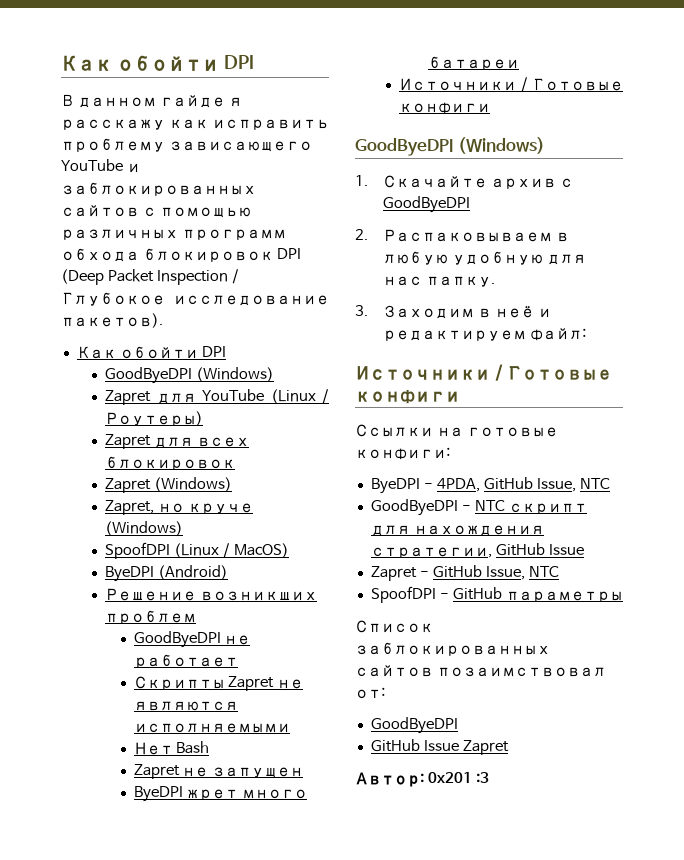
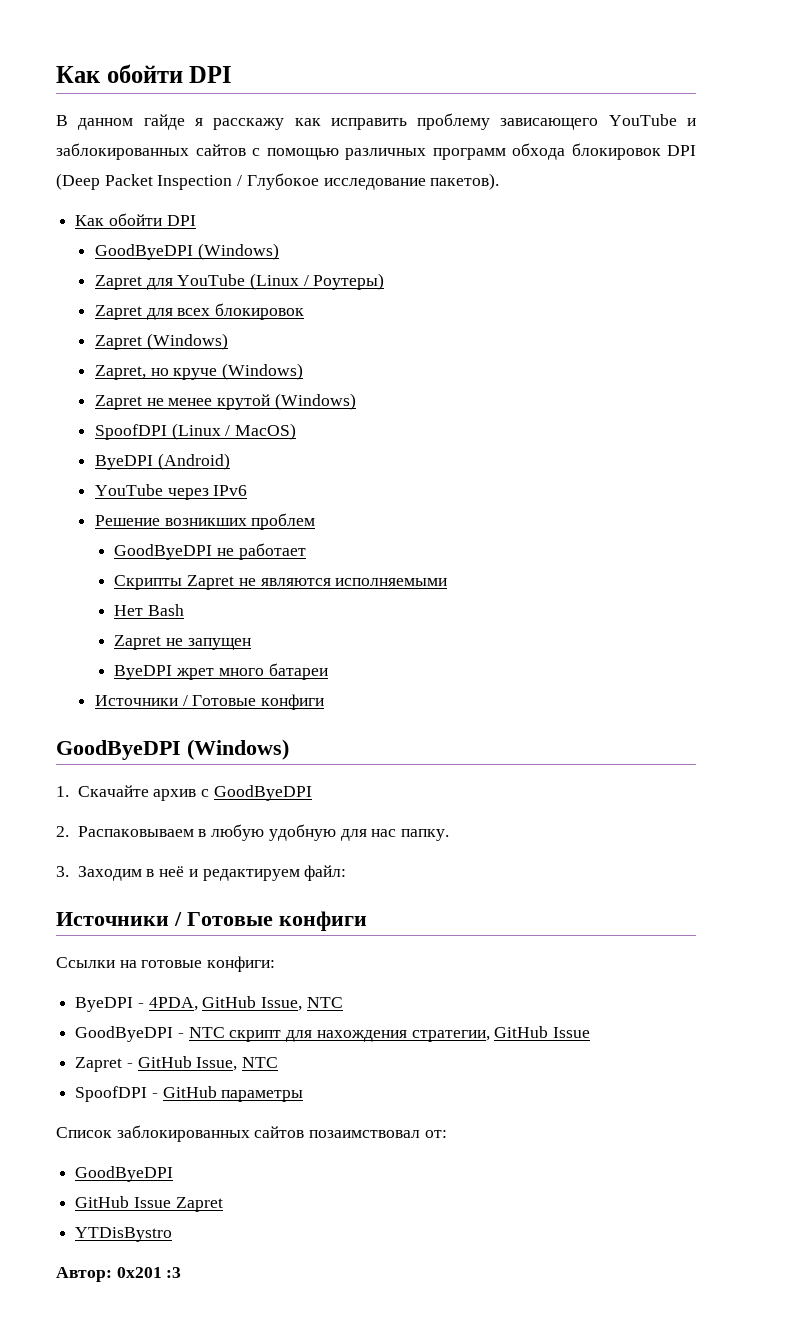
+ Zapret не менее крутой (Windows)
+ YouTube через IPv6
+ YTDisBystro

